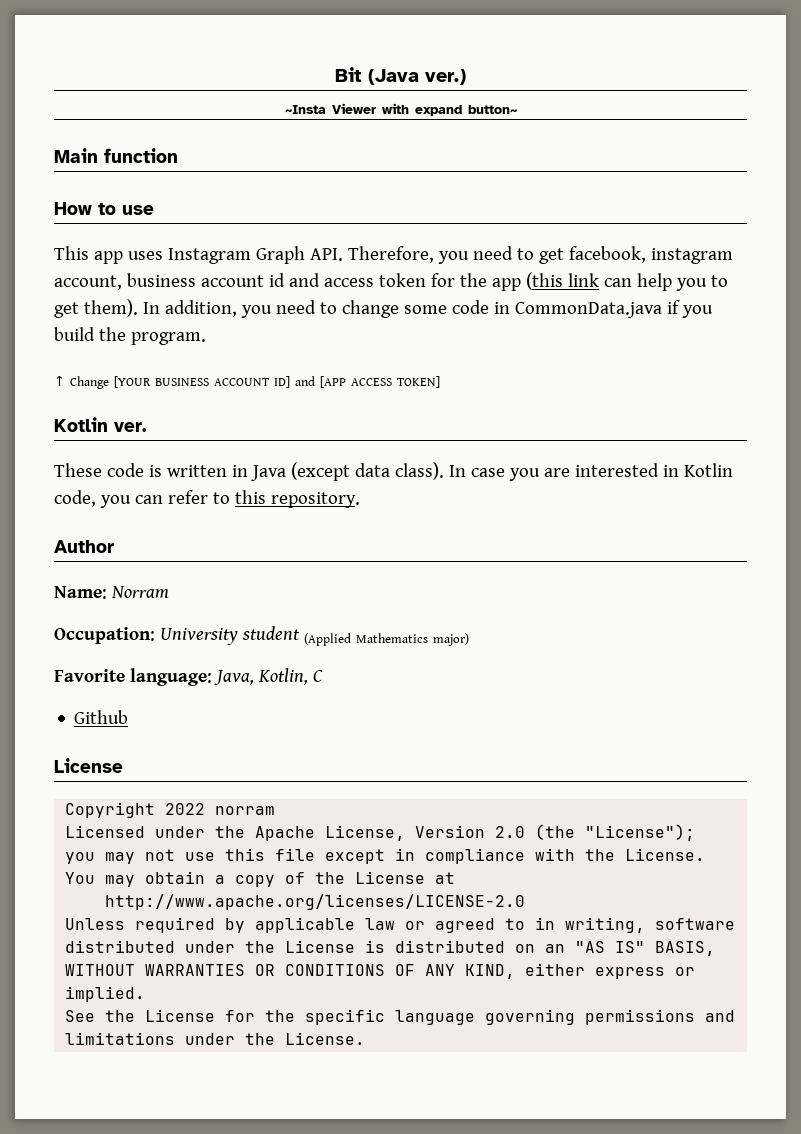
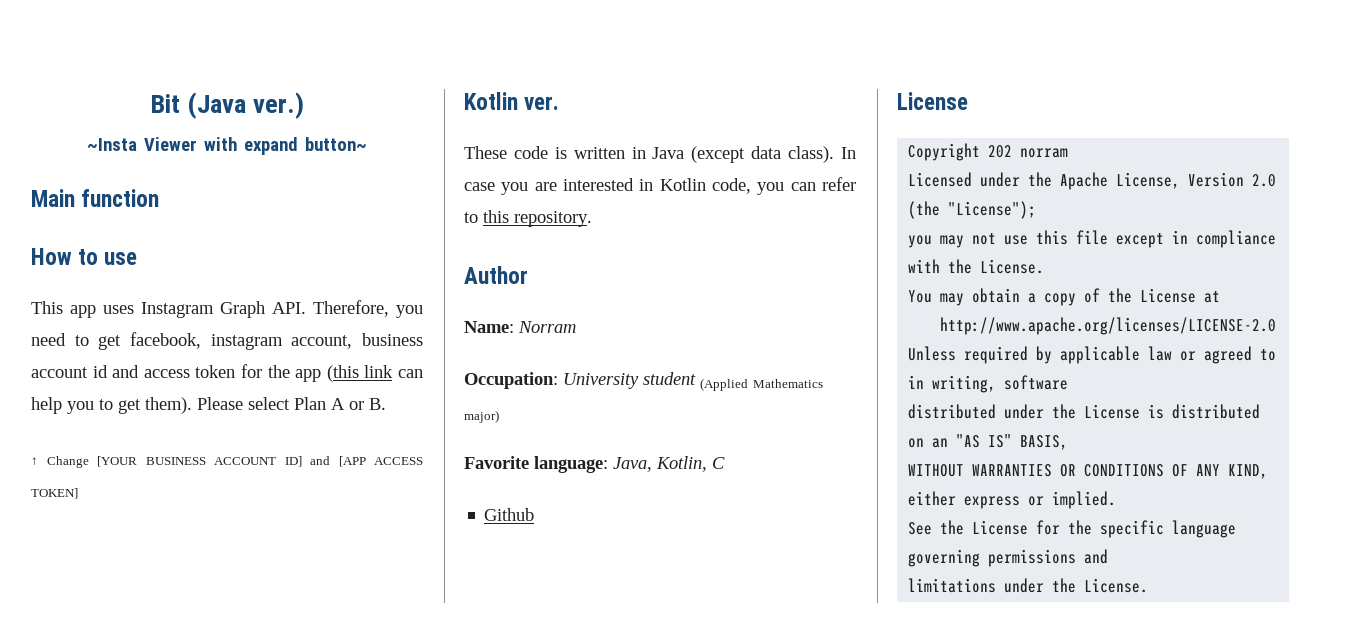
- In addition, you need to change some code in CommonData.java if you build the program.
+ Please select Plan A or B.
- Copyright 2022 norram
+ Copyright 202 norram

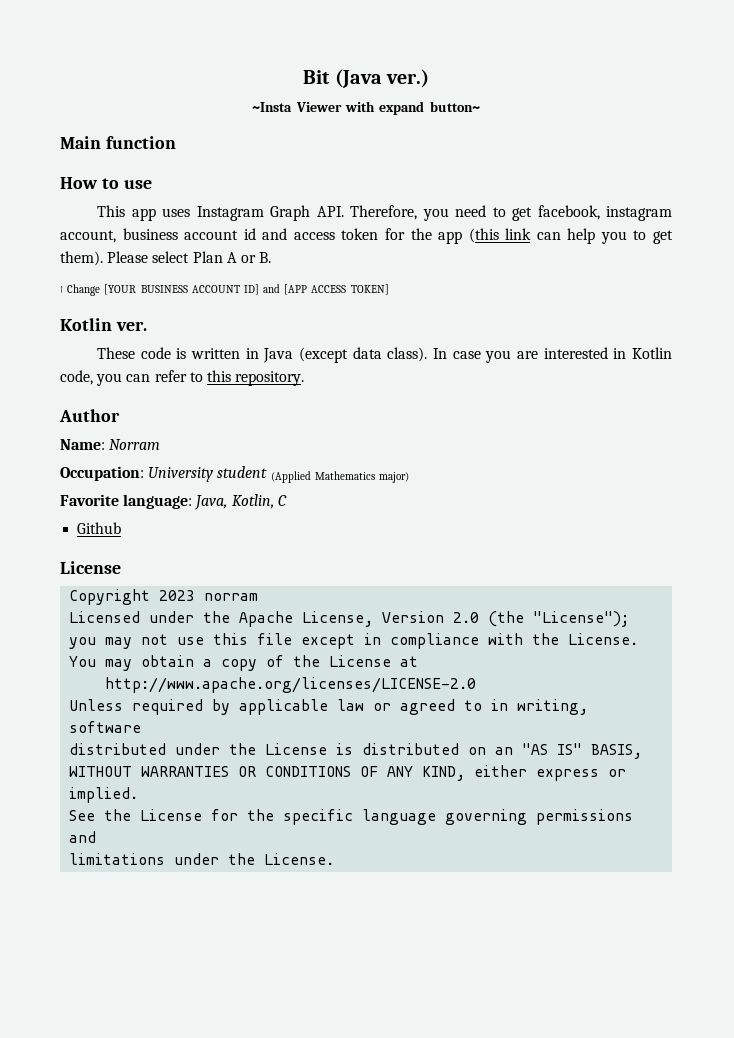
- Copyright 202 norram
+ Copyright 2023 norram

